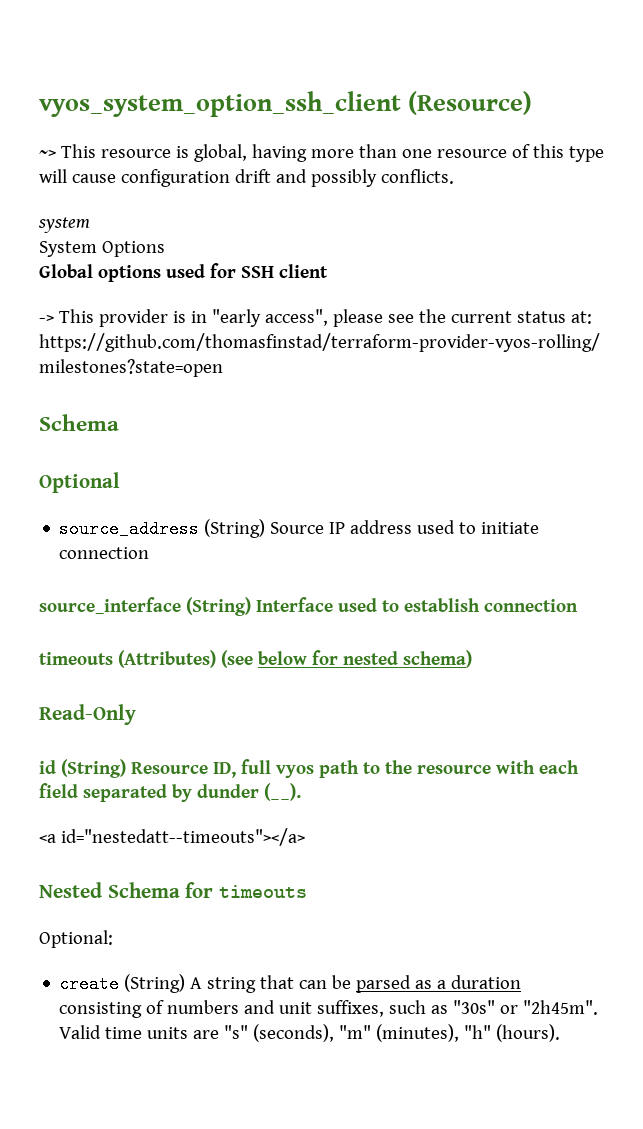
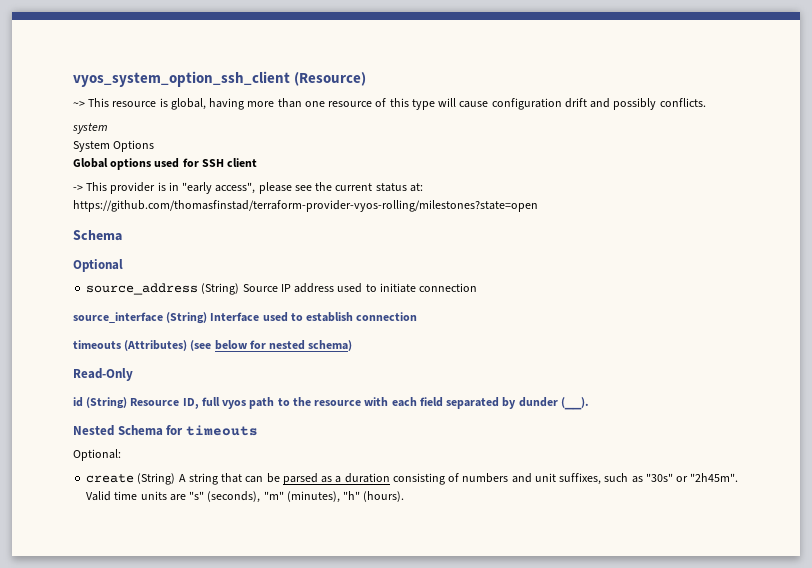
- <a id="nestedatt--timeouts"></a>

